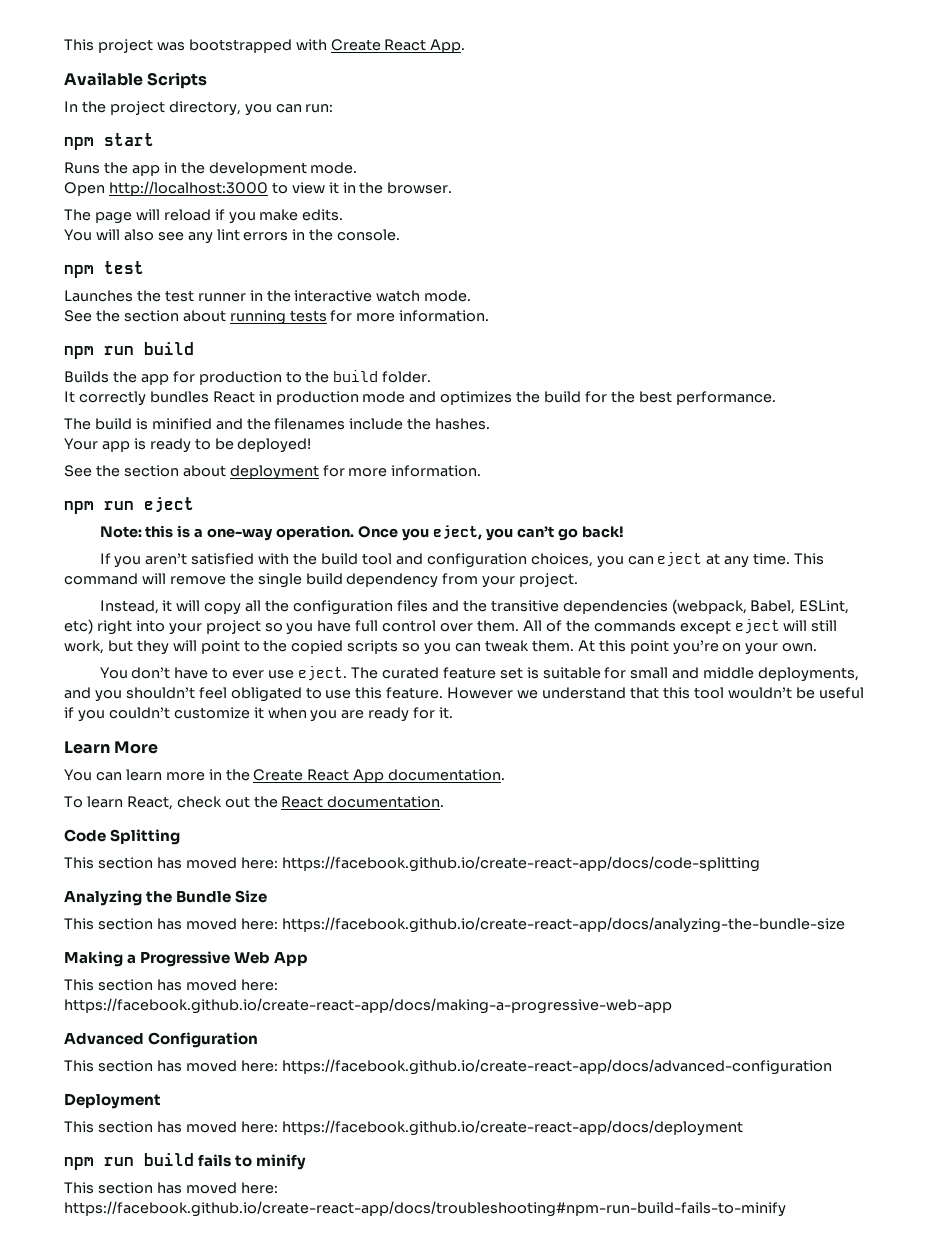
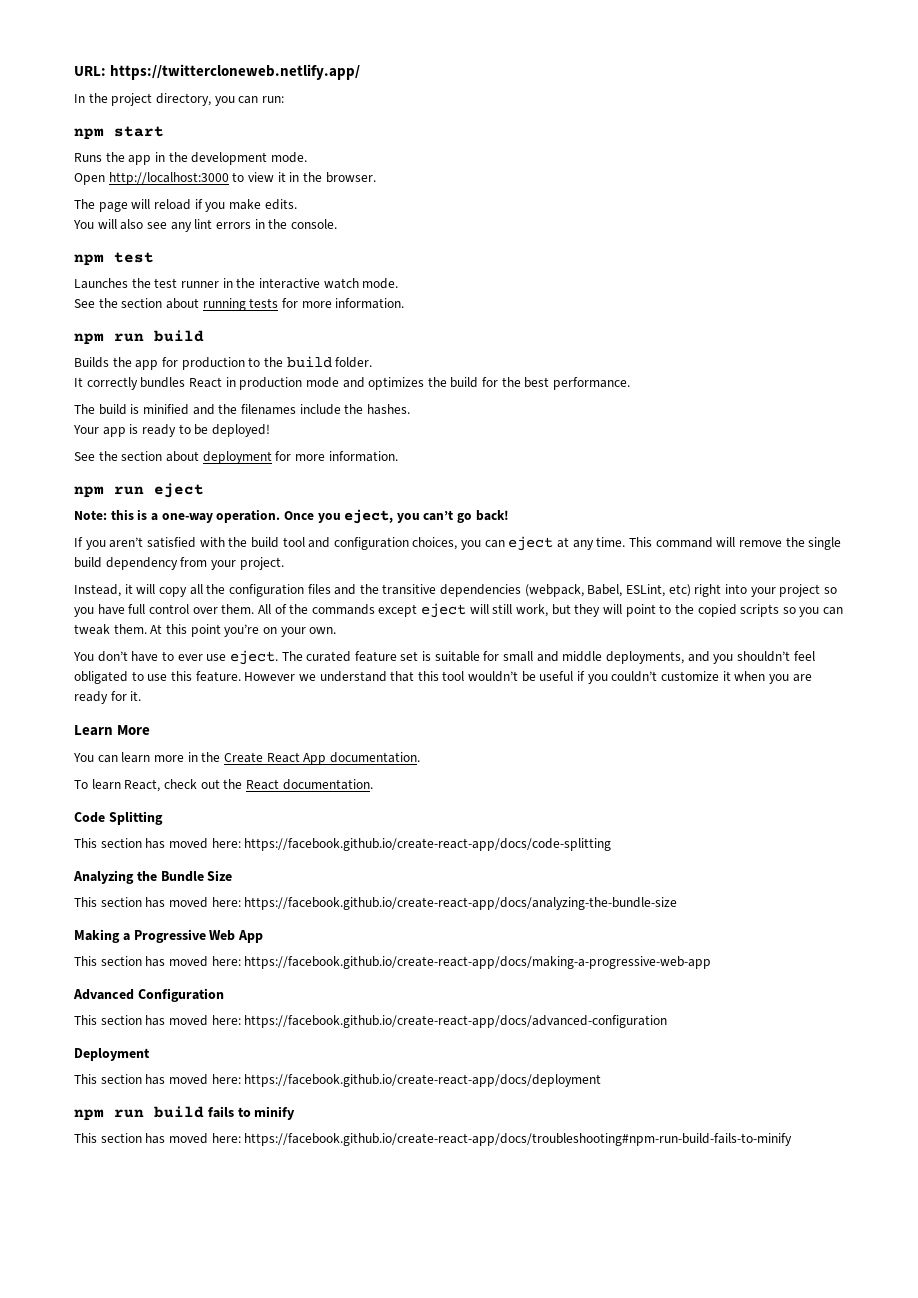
- This project was bootstrapped with Create React App.
- Available Scripts
+ URL: https://twittercloneweb.netlify.app/

